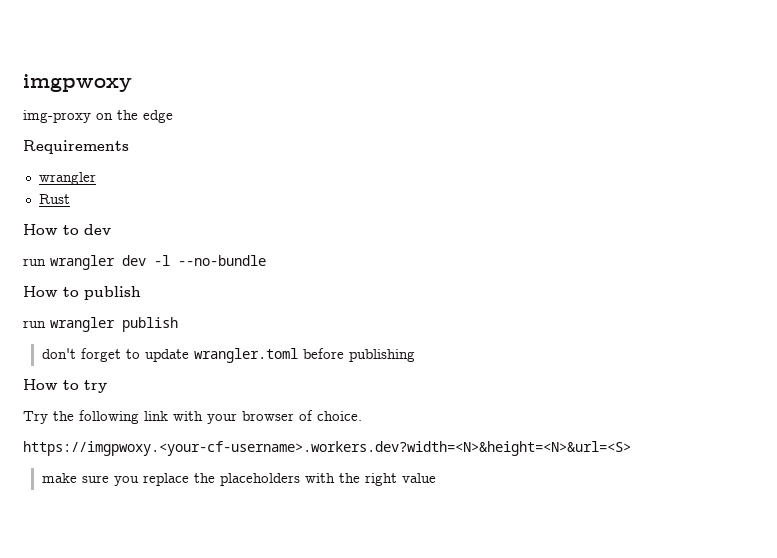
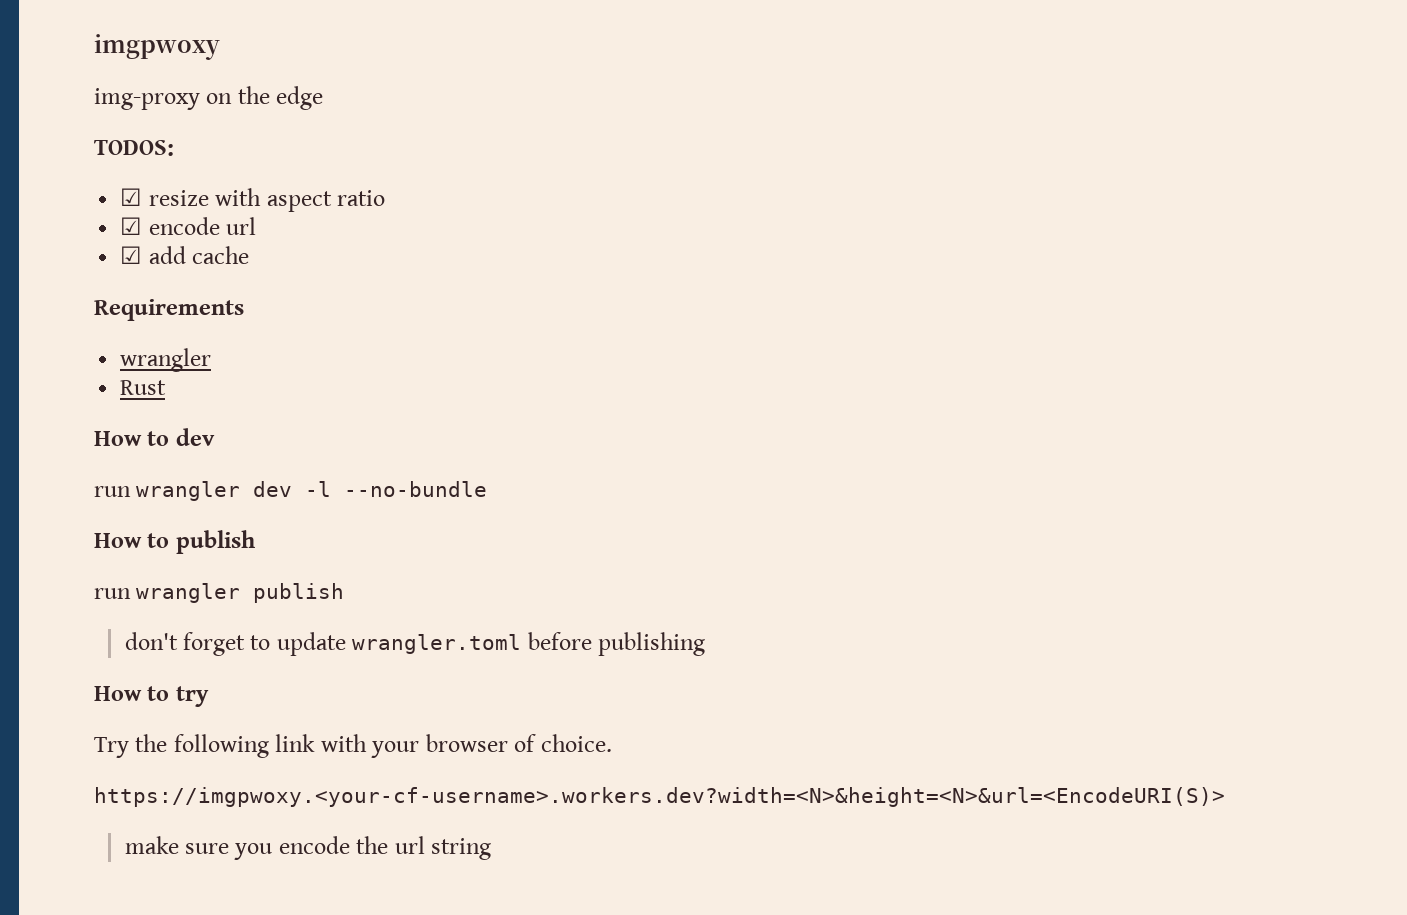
+ TODOS:
+ ☑ resize with aspect ratio
+ ☑ encode url
+ ☑ add cache
- https://imgpwoxy.<your-cf-username>.workers.dev?width=<N>&height=<N>&url=<S>
+ https://imgpwoxy.<your-cf-username>.workers.dev?width=<N>&height=<N>&url=<EncodeURI(S)>
- make sure you replace the placeholders with the right value
+ make sure you encode the url string

